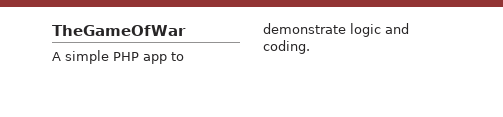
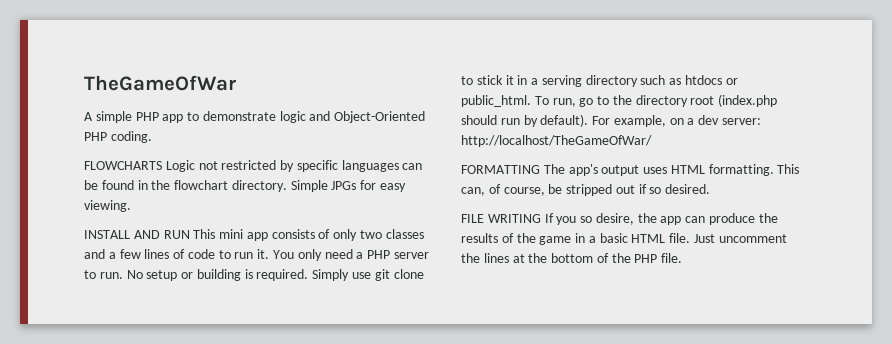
- A simple PHP app to demonstrate logic and coding.
+ A simple PHP app to demonstrate logic and Object-Oriented PHP coding.
+ FLOWCHARTS Logic not restricted by specific languages can be found in the flowchart directory. Simple JPGs for easy viewing.
+ INSTALL AND RUN This mini app consists of only two classes and a few lines of code to run it. You only need a PHP server to run. No setup or building is required. Simply use git clone to stick it in a serving directory such as htdocs or public_html. To run, go to the directory root (index.php should run by default). For example, on a dev server: http://localhost/TheGameOfWar/
+ FORMATTING The app's output uses HTML formatting. This can, of course, be stripped out if so desired.
+ FILE WRITING If you so desire, the app can produce the results of the game in a basic HTML file. Just uncomment the lines at the bottom of the PHP file.

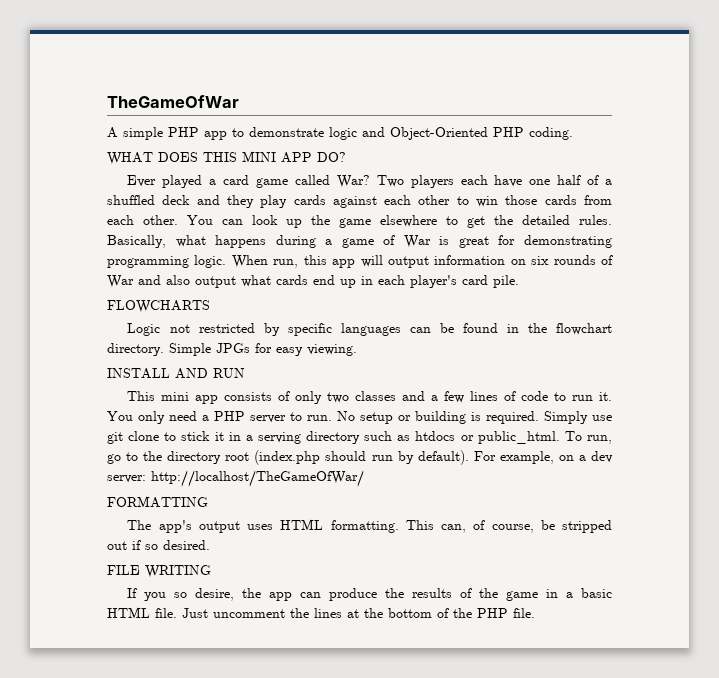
+ WHAT DOES THIS MINI APP DO?
+ Ever played a card game called War? Two players each have one half of a shuffled deck and they play cards against each other to win those cards from each other. You can look up the game elsewhere to get the detailed rules. Basically, what happens during a game of War is great for demonstrating programming logic. When run, this app will output information on six rounds of War and also output what cards end up in each player's card pile.
- FLOWCHARTS Logic not restricted by specific languages can be found in the flowchart directory.
+ FLOWCHARTS
+ Logic not restricted by specific languages can be found in the flowchart directory.
- INSTALL AND RUN This mini app consists of only two classes and a few lines of code to run it.
+ INSTALL AND RUN
+ This mini app consists of only two classes and a few lines of code to run it.
- FORMATTING The app's output uses HTML formatting.
+ FORMATTING
+ The app's output uses HTML formatting.
- FILE WRITING If you so desire, the app can produce the results of the game in a basic HTML file.
+ FILE WRITING
+ If you so desire, the app can produce the results of the game in a basic HTML file.

